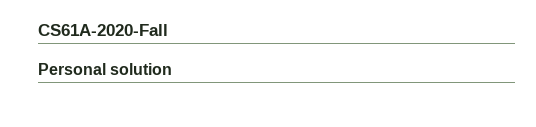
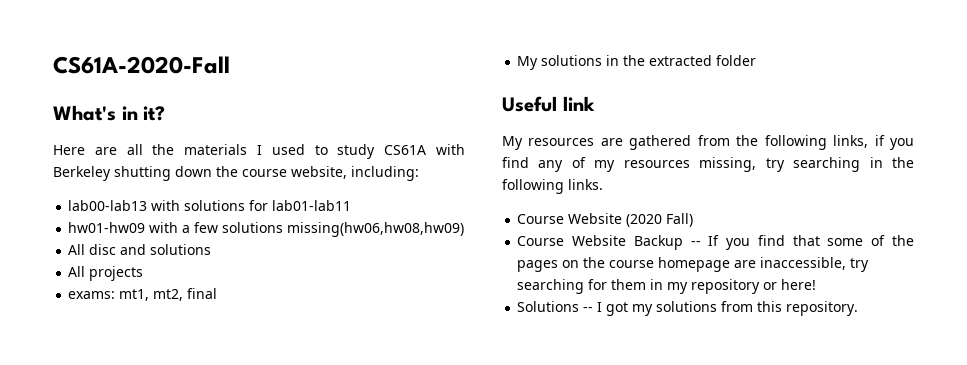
- Personal solution
+ What's in it?
+ Here are all the materials I used to study CS61A with Berkeley shutting down the course website, including:
+ lab00-lab13 with solutions for lab01-lab11
+ hw01-hw09 with a few solutions missing(hw06,hw08,hw09)
+ All disc and solutions
+ All projects
+ exams: mt1, mt2, final
+ My solutions in the extracted folder
+ Useful link
+ My resources are gathered from the following links, if you find any of my resources missing, try searching in the following links.
+ Course Website (2020 Fall)
+ Course Website Backup -- If you find that some of the pages on the course homepage are inaccessible, try searching for them in my repository or here!
+ Solutions -- I got my solutions from this repository.

